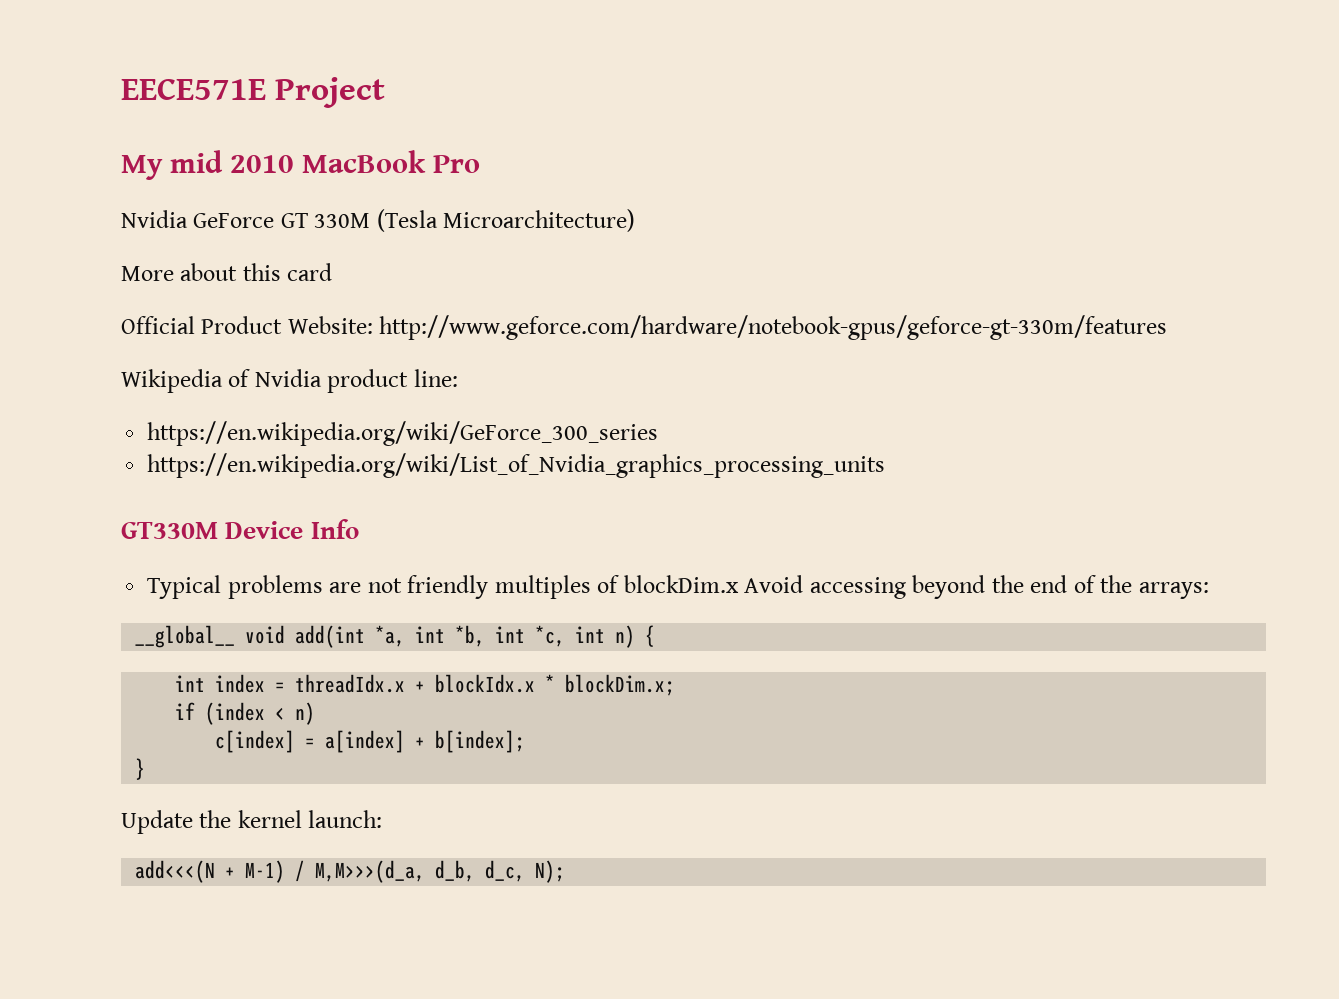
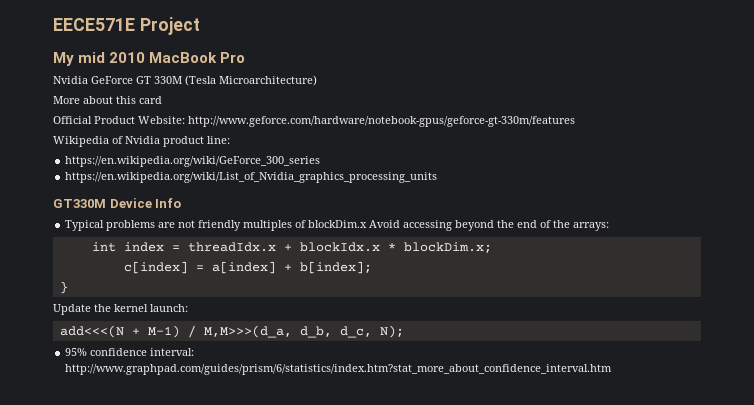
- __global__ void add(int *a, int *b, int *c, int n) {
- if (index < n)
+ 95% confidence interval: http://www.graphpad.com/guides/prism/6/statistics/index.htm?stat_more_about_confidence_interval.htm

